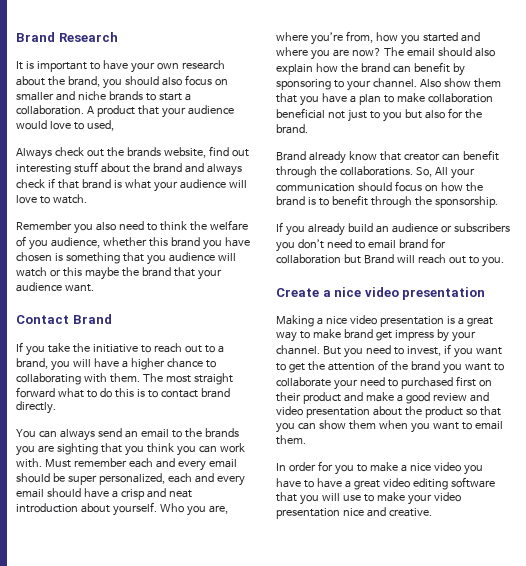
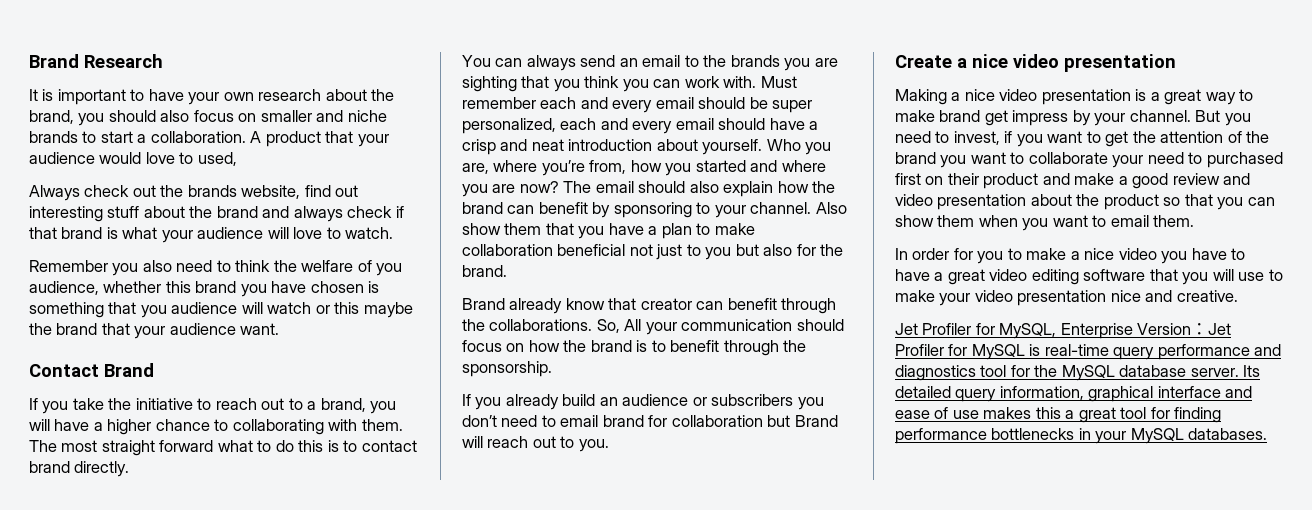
+ Jet Profiler for MySQL, Enterprise Version：Jet Profiler for MySQL is real-time query performance and diagnostics tool for the MySQL database server. Its detailed query information, graphical interface and ease of use makes this a great tool for finding performance bottlenecks in your MySQL databases.

